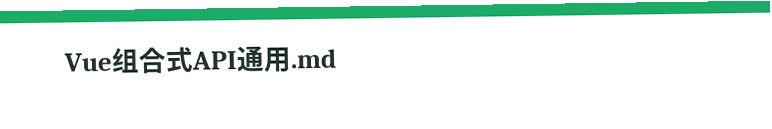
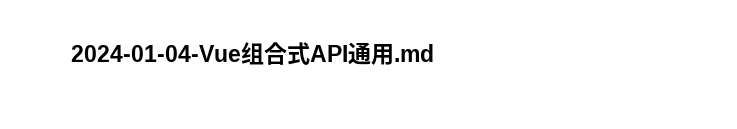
- Vue组合式API通用.md
+ 2024-01-04-Vue组合式API通用.md

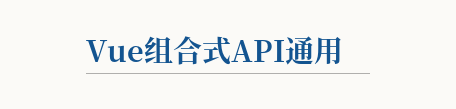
- 2024-01-04-Vue组合式API通用.md
+ Vue组合式API通用

